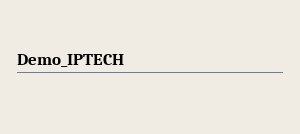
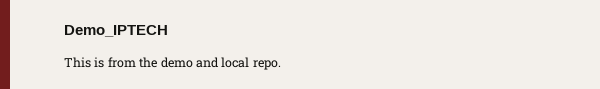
+ This is from the demo and local repo.

